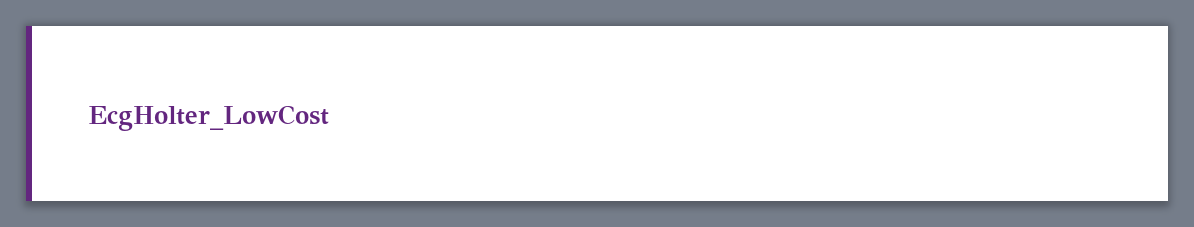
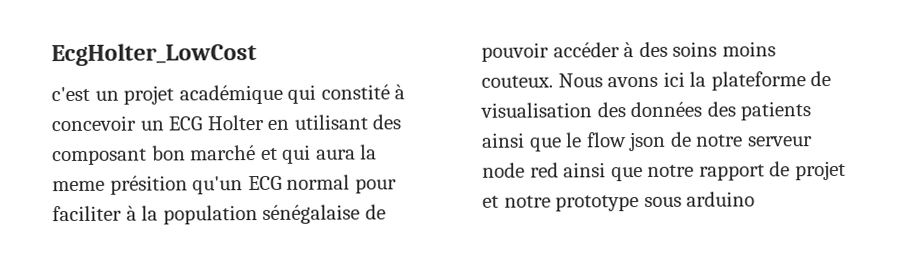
+ c'est un projet académique qui constité à concevoir un ECG Holter en utilisant des composant bon marché et qui aura la meme présition qu'un ECG normal pour faciliter à la population sénégalaise de pouvoir accéder à des soins moins couteux. Nous avons ici la plateforme de visualisation des données des patients ainsi que le flow json de notre serveur node red ainsi que notre rapport de projet et notre prototype sous arduino

